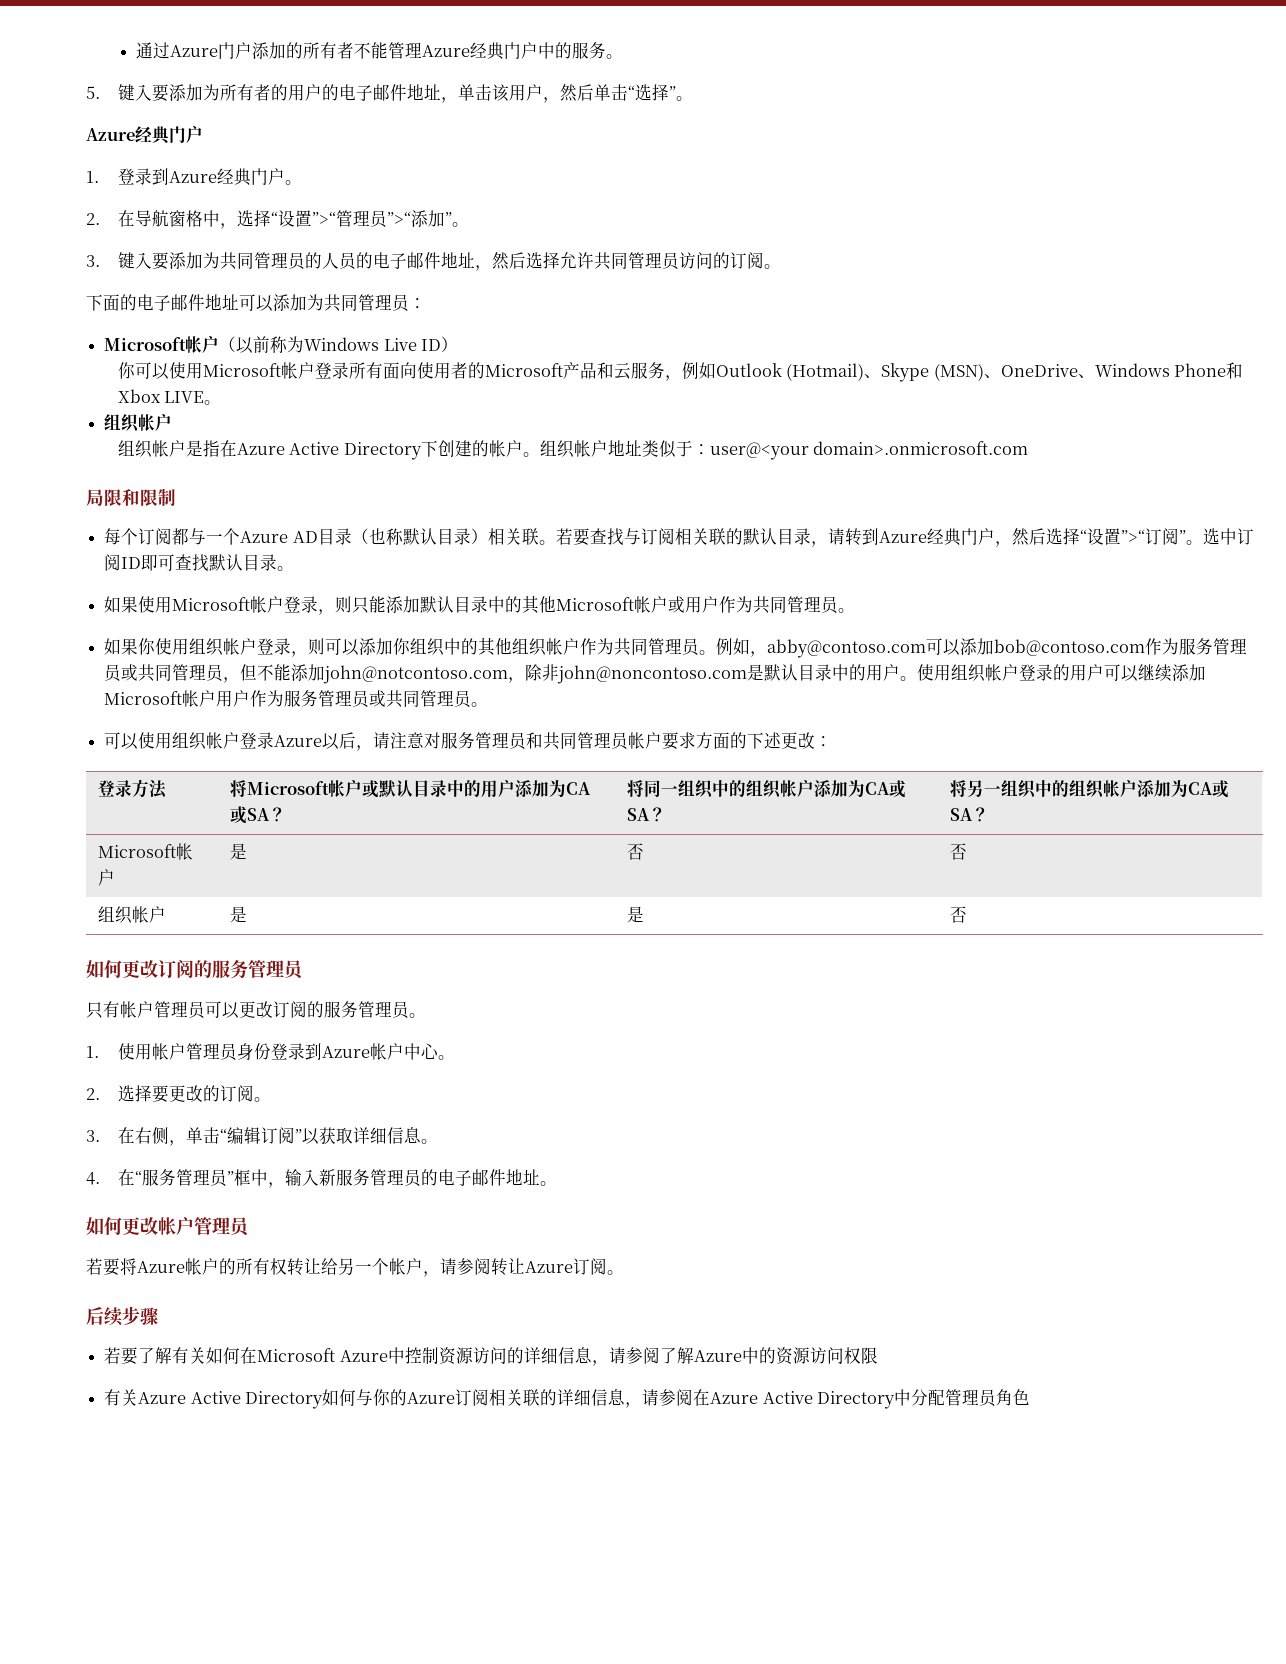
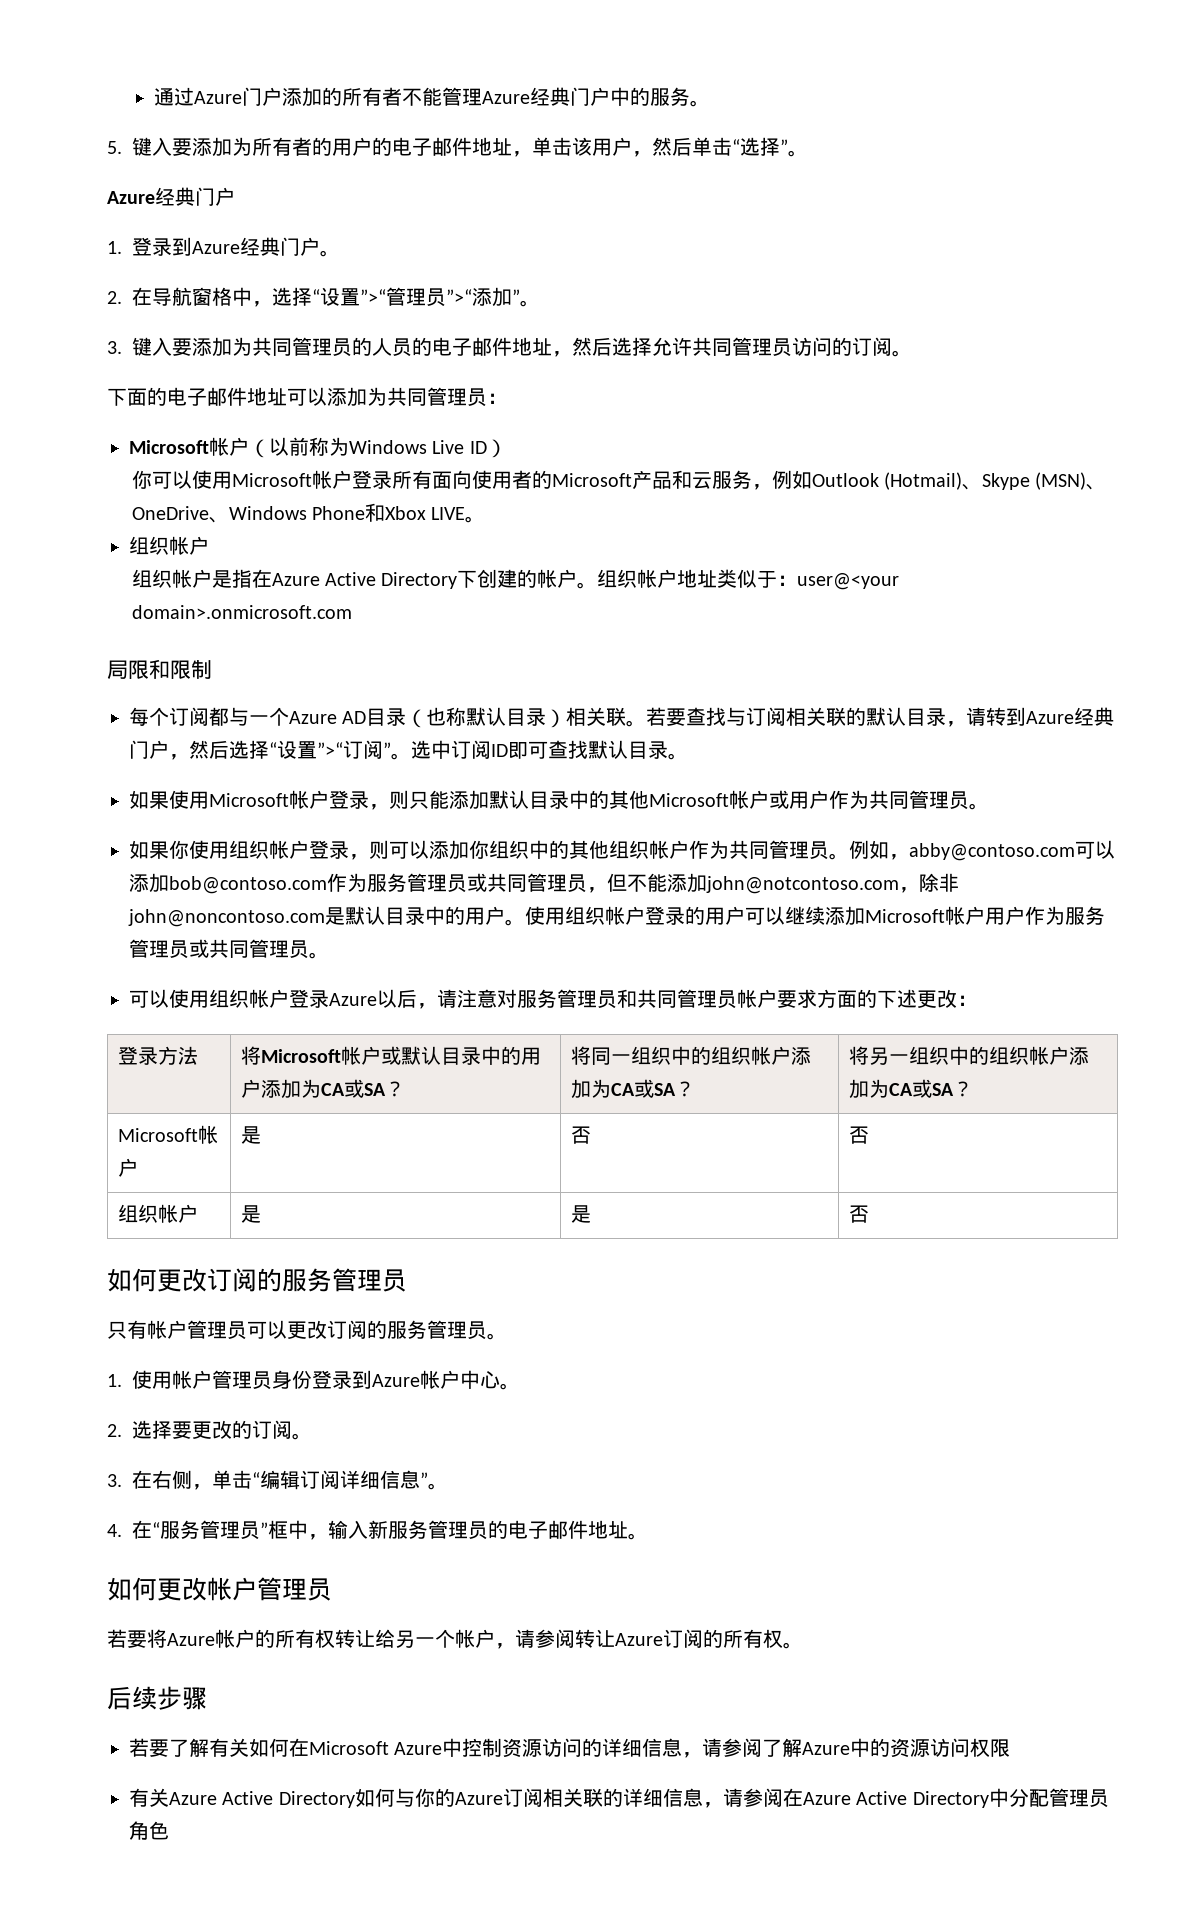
- 3.在右侧，单击“编辑订阅”以获取详细信息。
+ 3.在右侧，单击“编辑订阅详细信息”。
- 若要将Azure帐户的所有权转让给另一个帐户，请参阅转让Azure订阅。
+ 若要将Azure帐户的所有权转让给另一个帐户，请参阅转让Azure订阅的所有权。

